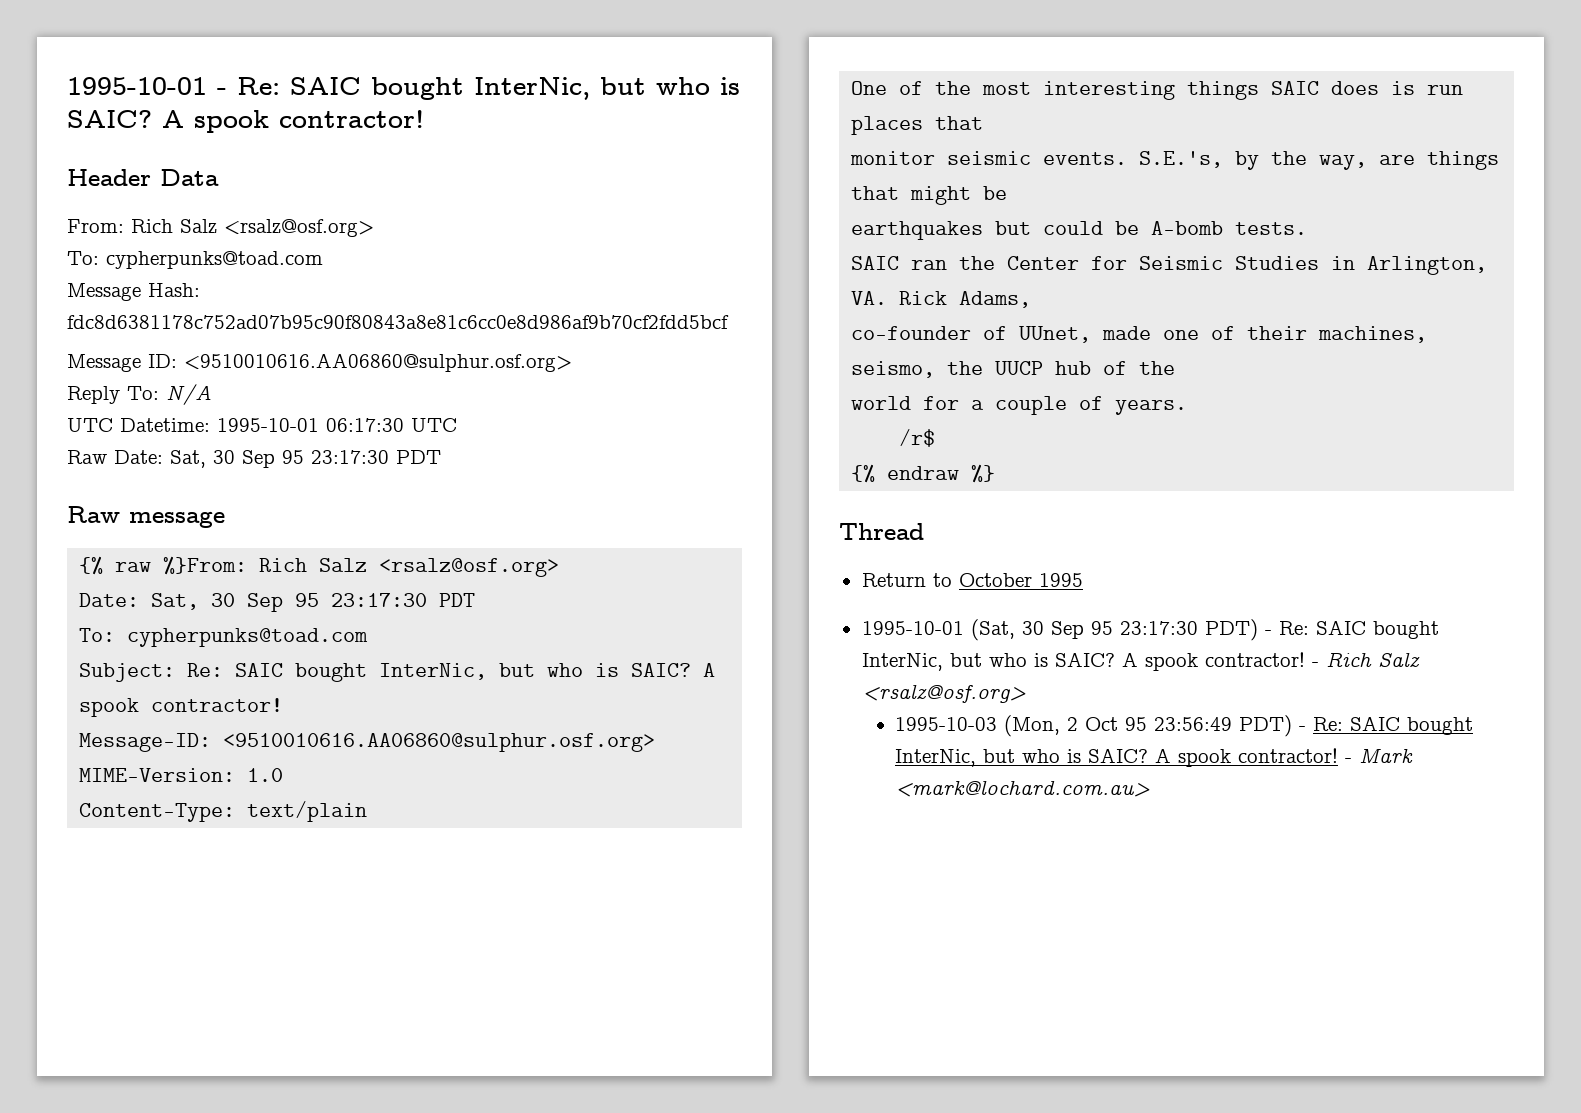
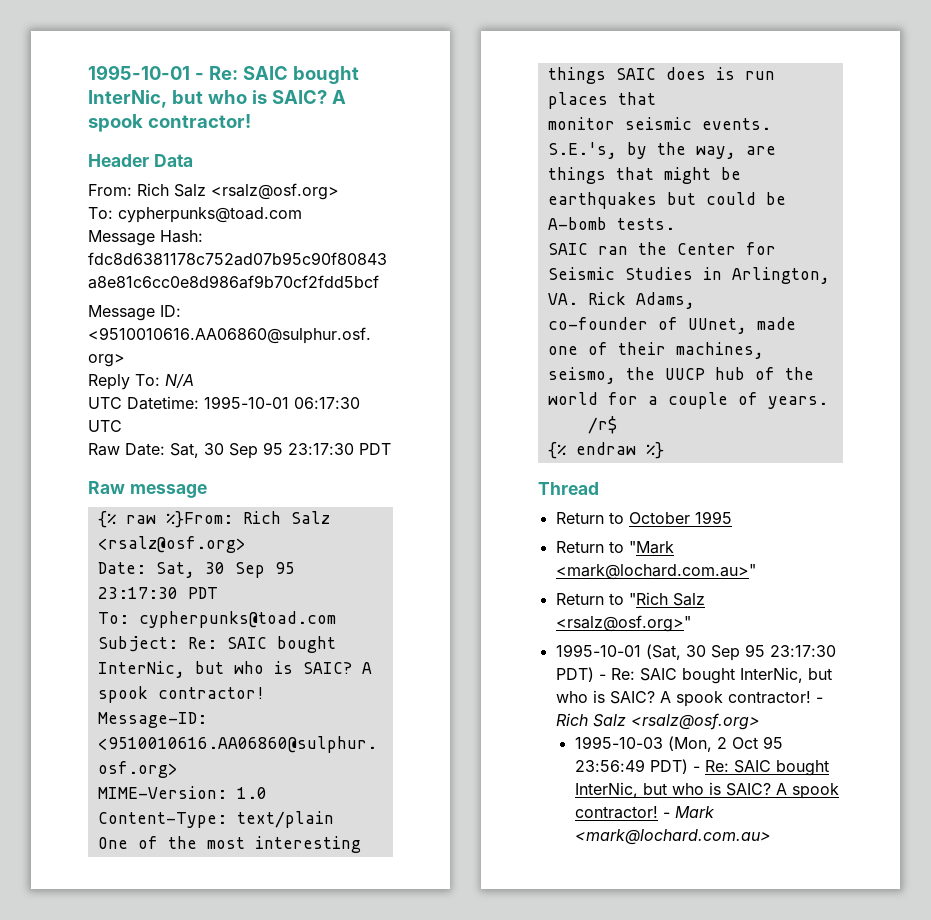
+ Return to "Mark <mark@lochard.com.au>"
+ Return to "Rich Salz <rsalz@osf.org>"

